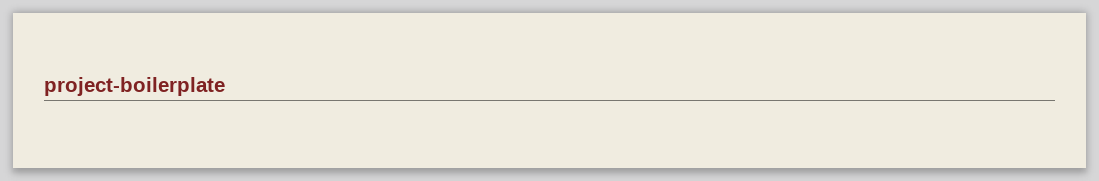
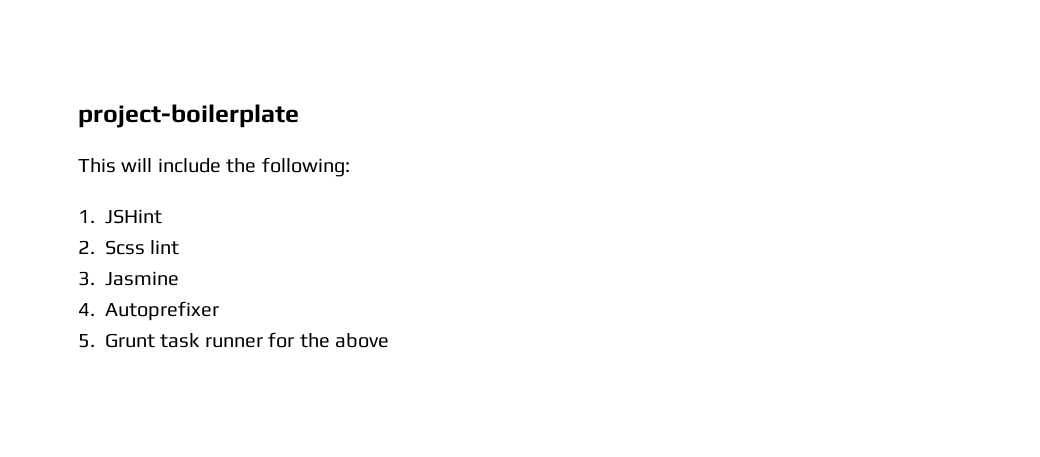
+ This will include the following:
+ 1. JSHint
+ 2. Scss lint
+ 3. Jasmine
+ 4. Autoprefixer
+ 5. Grunt task runner for the above

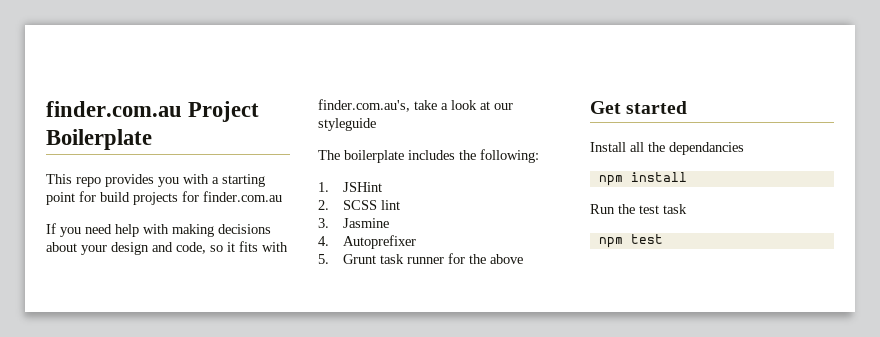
- project-boilerplate
- This will include the following:
+ finder.com.au Project Boilerplate
+ This repo provides you with a starting point for build projects for finder.com.au
+ If you need help with making decisions about your design and code, so it fits with finder.com.au's, take a look at our styleguide
+ The boilerplate includes the following:
- 2. Scss lint
+ 2. SCSS lint
+ Get started
+ Install all the dependancies
+ npm install
+ Run the test task
+ npm test

